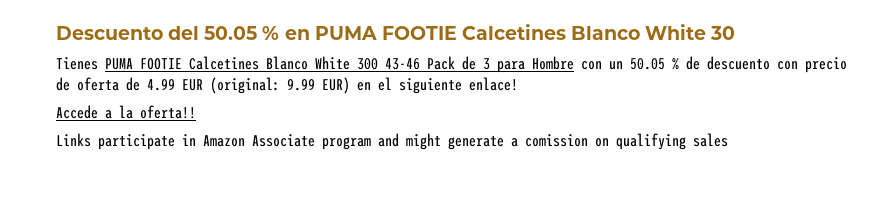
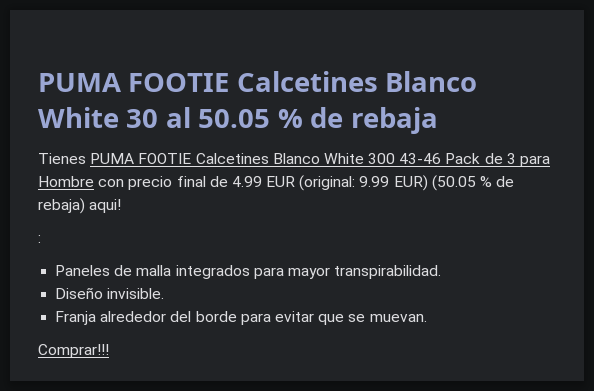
- Descuento del 50.05 % en PUMA FOOTIE Calcetines Blanco White 30
+ PUMA FOOTIE Calcetines Blanco White 30 al 50.05 % de rebaja
- Tienes PUMA FOOTIE Calcetines Blanco White 300 43-46 Pack de 3 para Hombre con un 50.05 % de descuento con precio de oferta de 4.99 EUR (original: 9.99 EUR) en el siguiente enlace!
- Accede a la oferta!!
- Links participate in Amazon Associate program and might generate a comission on qualifying sales
+ Tienes PUMA FOOTIE Calcetines Blanco White 300 43-46 Pack de 3 para Hombre con precio final de 4.99 EUR (original: 9.99 EUR) (50.05 % de rebaja) aqui!
+ :
+ Paneles de malla integrados para mayor transpirabilidad.
+ Diseño invisible.
+ Franja alrededor del borde para evitar que se muevan.
+ Comprar!!!

